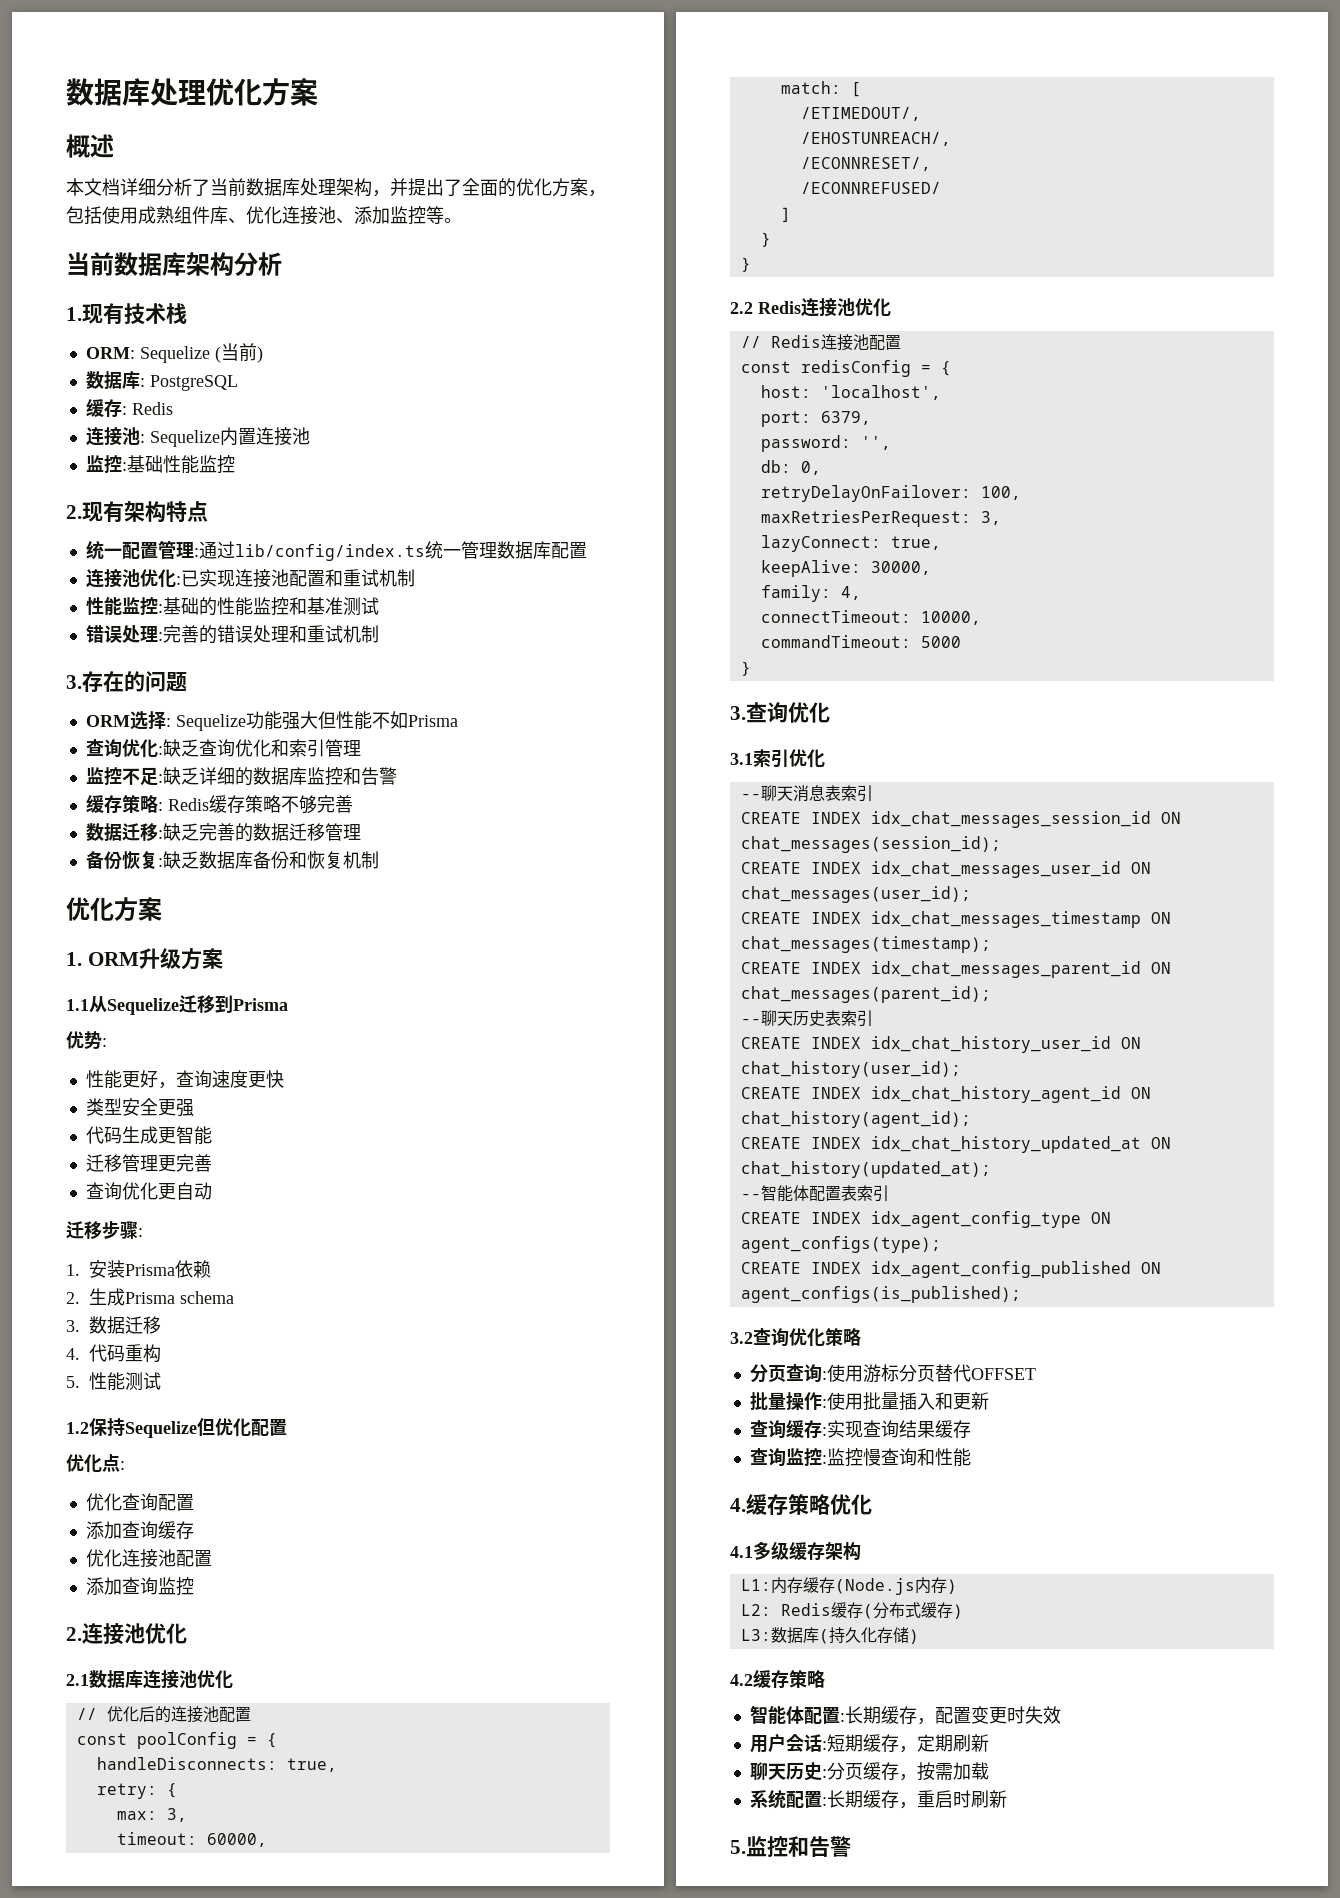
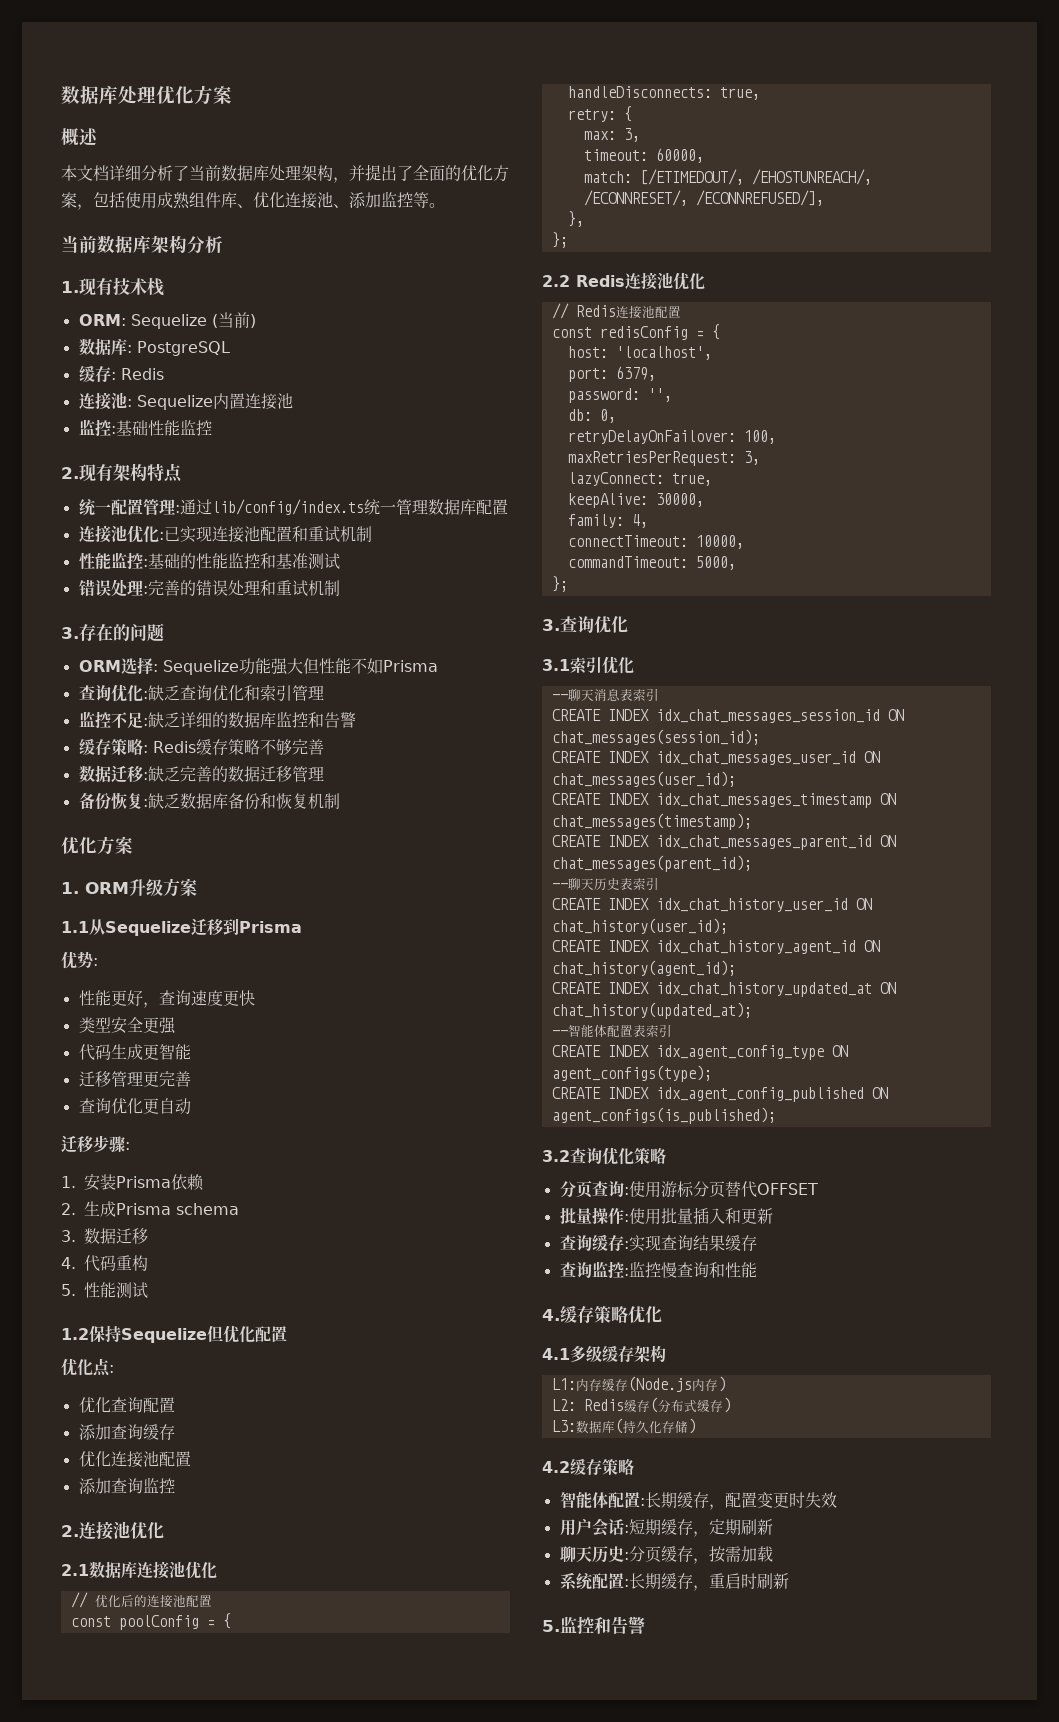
- match: [
- /ETIMEDOUT/,
- /EHOSTUNREACH/,
- /ECONNRESET/,
- /ECONNREFUSED/
- ]
- }
- }
+ match: [/ETIMEDOUT/, /EHOSTUNREACH/, /ECONNRESET/, /ECONNREFUSED/],
+ },
+ };
- commandTimeout: 5000
- }
+ commandTimeout: 5000,
+ };

